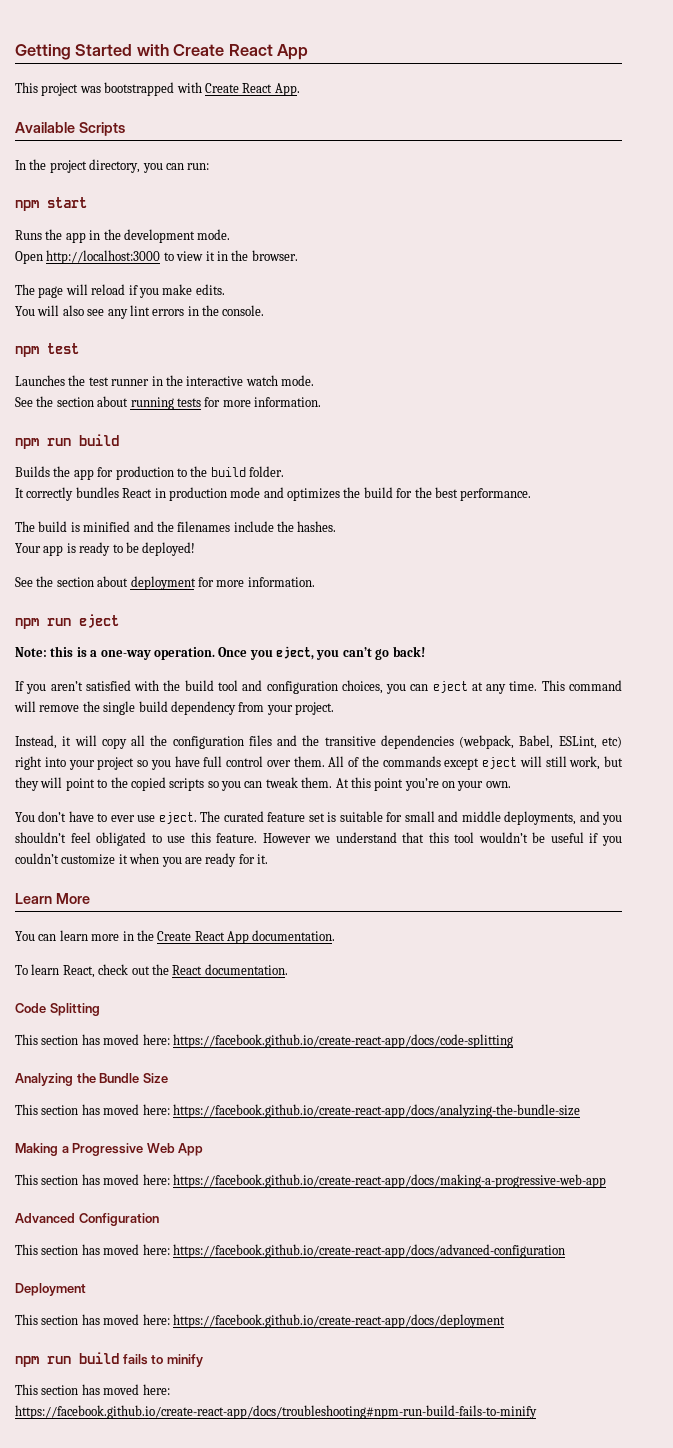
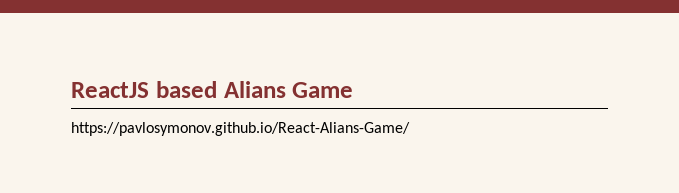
- Getting Started with Create React App
- This project was bootstrapped with Create React App.
- Available Scripts
- In the project directory, you can run:
- npm start
- Runs the app in the development mode.
- Open http://localhost:3000 to view it in the browser.
- The page will reload if you make edits.
- You will also see any lint errors in the console.
- npm test
- Launches the test runner in the interactive watch mode.
- See the section about running tests for more information.
- npm run build
- Builds the app for production to the build folder.
- It correctly bundles React in production mode and optimizes the build for the best performance.
- The build is minified and the filenames include the hashes.
- Your app is ready to be deployed!
- See the section about deployment for more information.
- npm run eject
- Note: this is a one-way operation. Once you eject, you can’t go back!
- If you aren’t satisfied with the build tool and configuration choices, you can eject at any time. This command will remove the single build dependency from your project.
- Instead, it will copy all the configuration files and the transitive dependencies (webpack, Babel, ESLint, etc) right into your project so you have full control over them. All of the commands except eject will still work, but they will point to the copied scripts so you can tweak them. At this point you’re on your own.
- You don’t have to ever use eject. The curated feature set is suitable for small and middle deployments, and you shouldn’t feel obligated to use this feature. However we understand that this tool wouldn’t be useful if you couldn’t customize it when you are ready for it.
- Learn More
- You can learn more in the Create React App documentation.
- To learn React, check out the React documentation.
- Code Splitting
- This section has moved here: https://facebook.github.io/create-react-app/docs/code-splitting
- Analyzing the Bundle Size
- This section has moved here: https://facebook.github.io/create-react-app/docs/analyzing-the-bundle-size
- Making a Progressive Web App
- This section has moved here: https://facebook.github.io/create-react-app/docs/making-a-progressive-web-app
- Advanced Configuration
- This section has moved here: https://facebook.github.io/create-react-app/docs/advanced-configuration
- Deployment
- This section has moved here: https://facebook.github.io/create-react-app/docs/deployment
- npm run build fails to minify
- This section has moved here: https://facebook.github.io/create-react-app/docs/troubleshooting#npm-run-build-fails-to-minify
+ ReactJS based Alians Game
+ https://pavlosymonov.github.io/React-Alians-Game/

